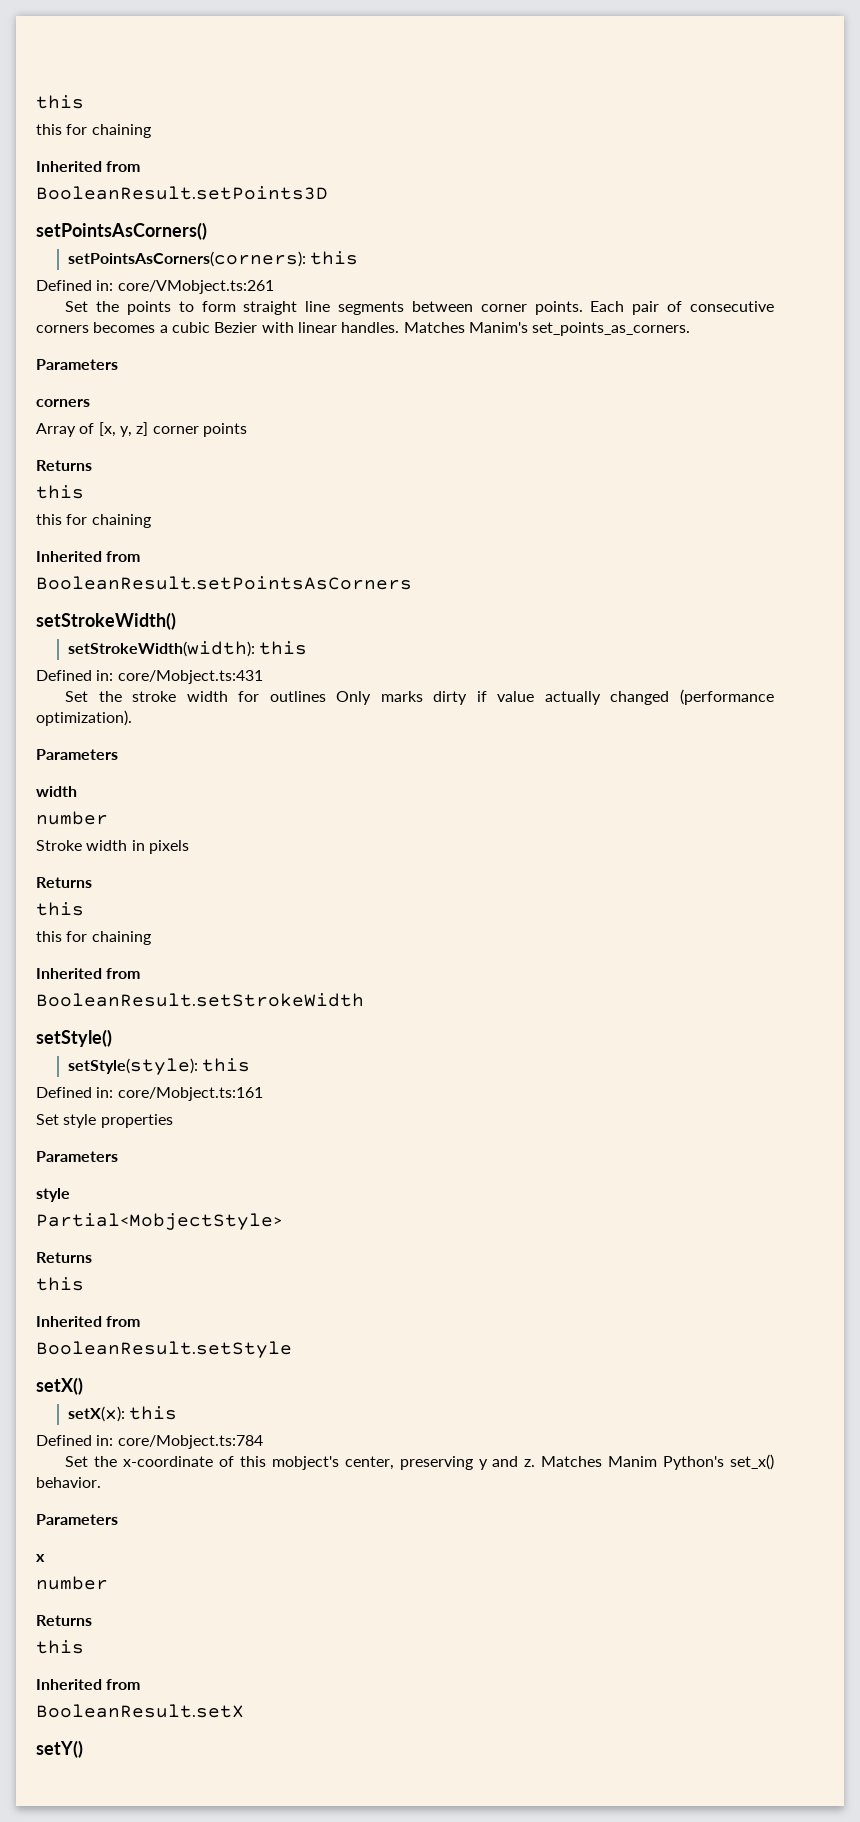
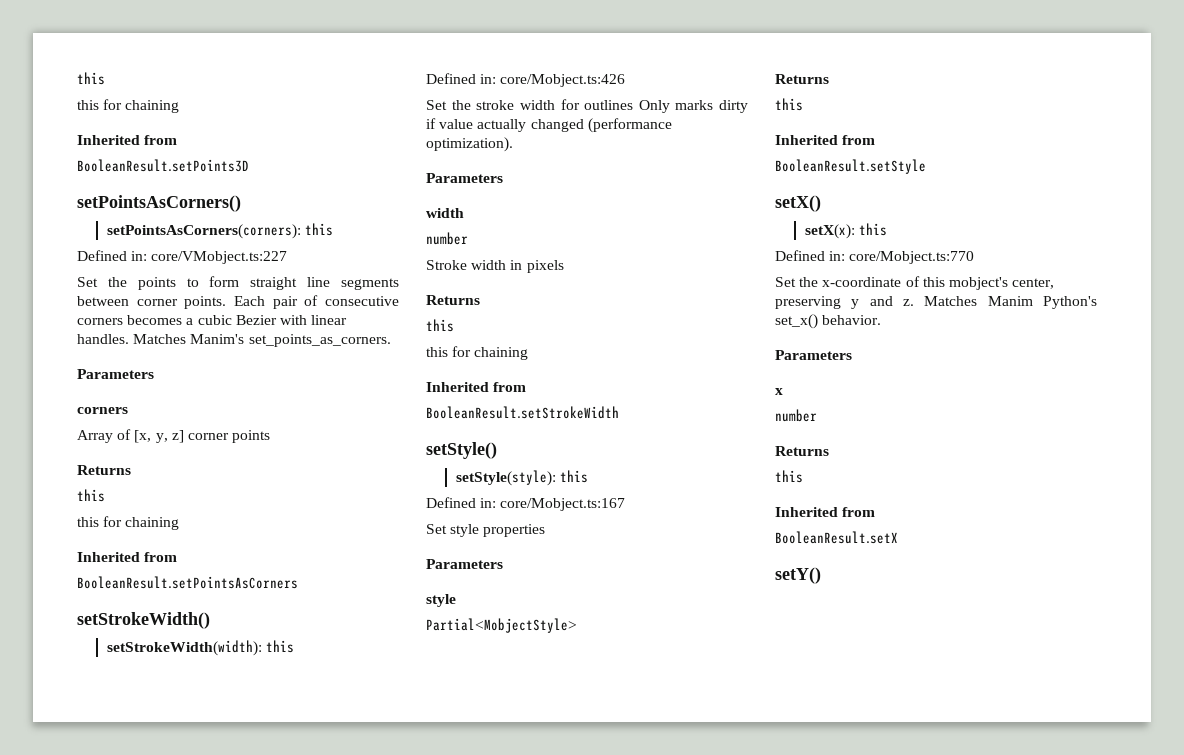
- Defined in: core/VMobject.ts:261
+ Defined in: core/VMobject.ts:227
- Defined in: core/Mobject.ts:431
+ Defined in: core/Mobject.ts:426
- Defined in: core/Mobject.ts:161
+ Defined in: core/Mobject.ts:167
- Defined in: core/Mobject.ts:784
+ Defined in: core/Mobject.ts:770

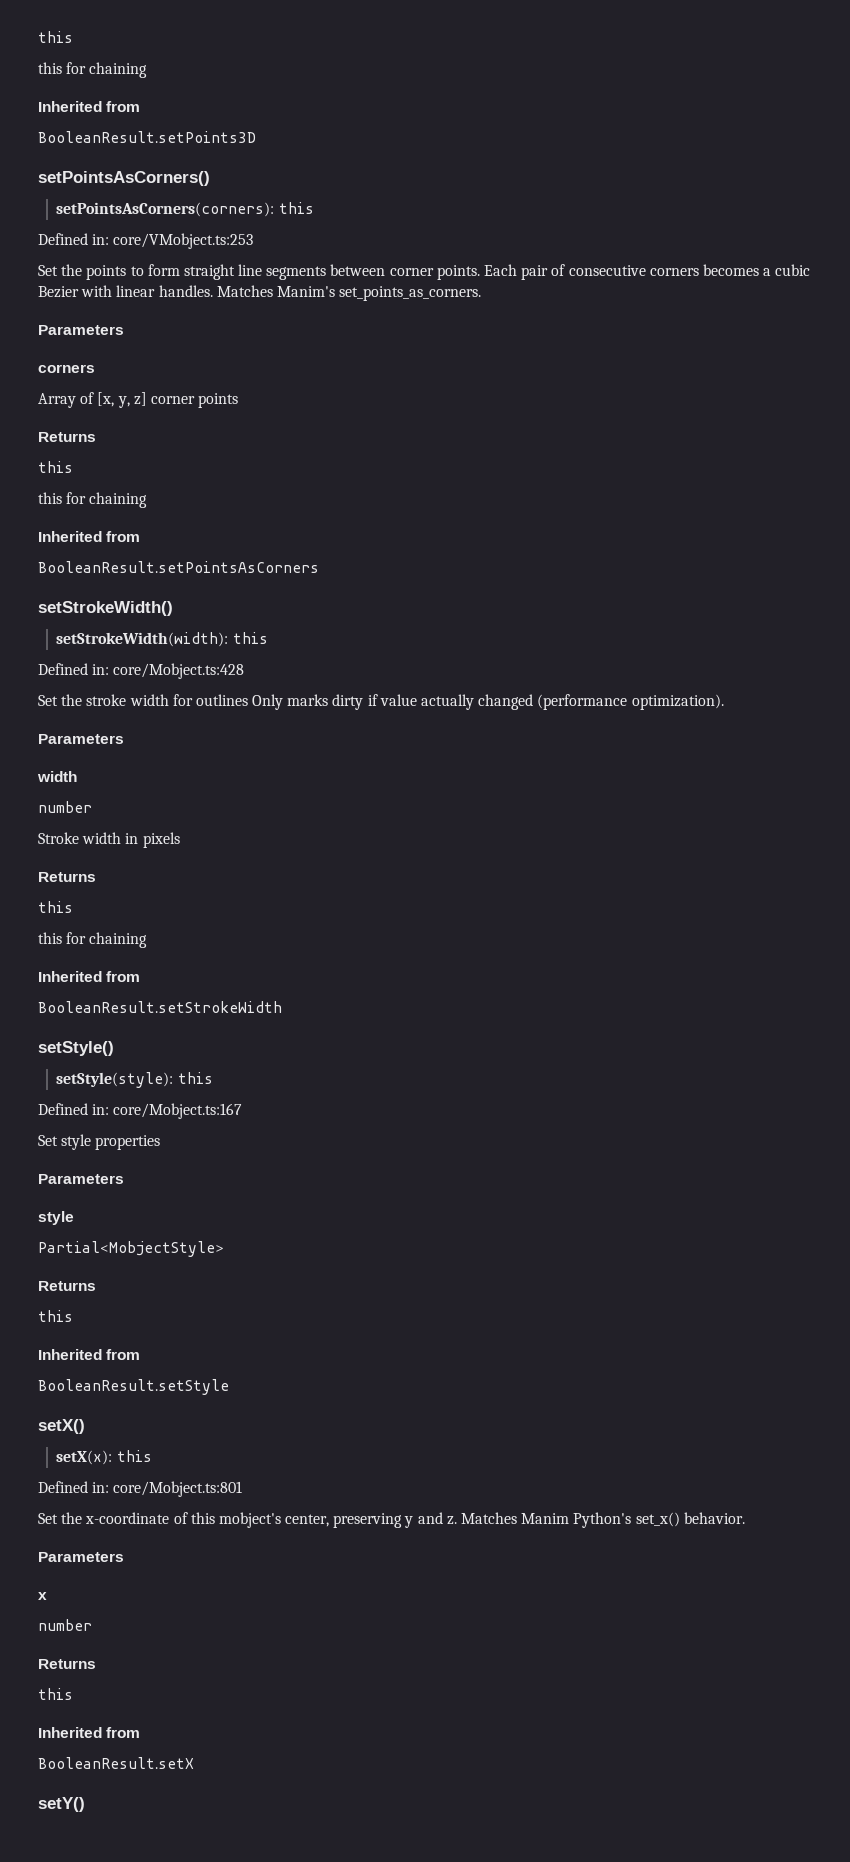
- Defined in: core/VMobject.ts:227
+ Defined in: core/VMobject.ts:253
- Defined in: core/Mobject.ts:426
+ Defined in: core/Mobject.ts:428
- Defined in: core/Mobject.ts:770
+ Defined in: core/Mobject.ts:801

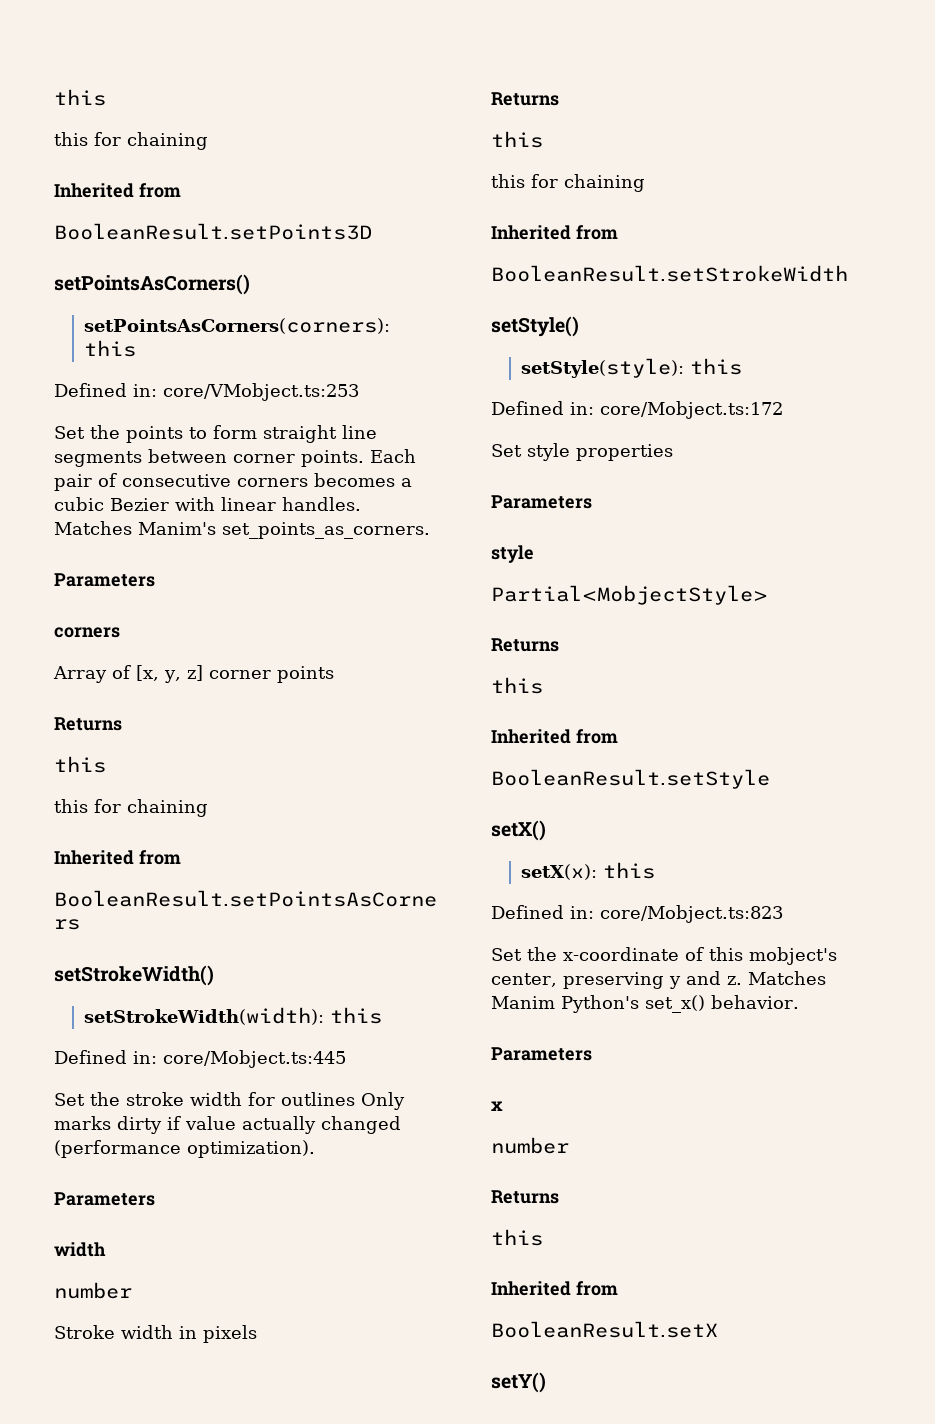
- Defined in: core/Mobject.ts:428
+ Defined in: core/Mobject.ts:445
- Defined in: core/Mobject.ts:167
+ Defined in: core/Mobject.ts:172
- Defined in: core/Mobject.ts:801
+ Defined in: core/Mobject.ts:823

